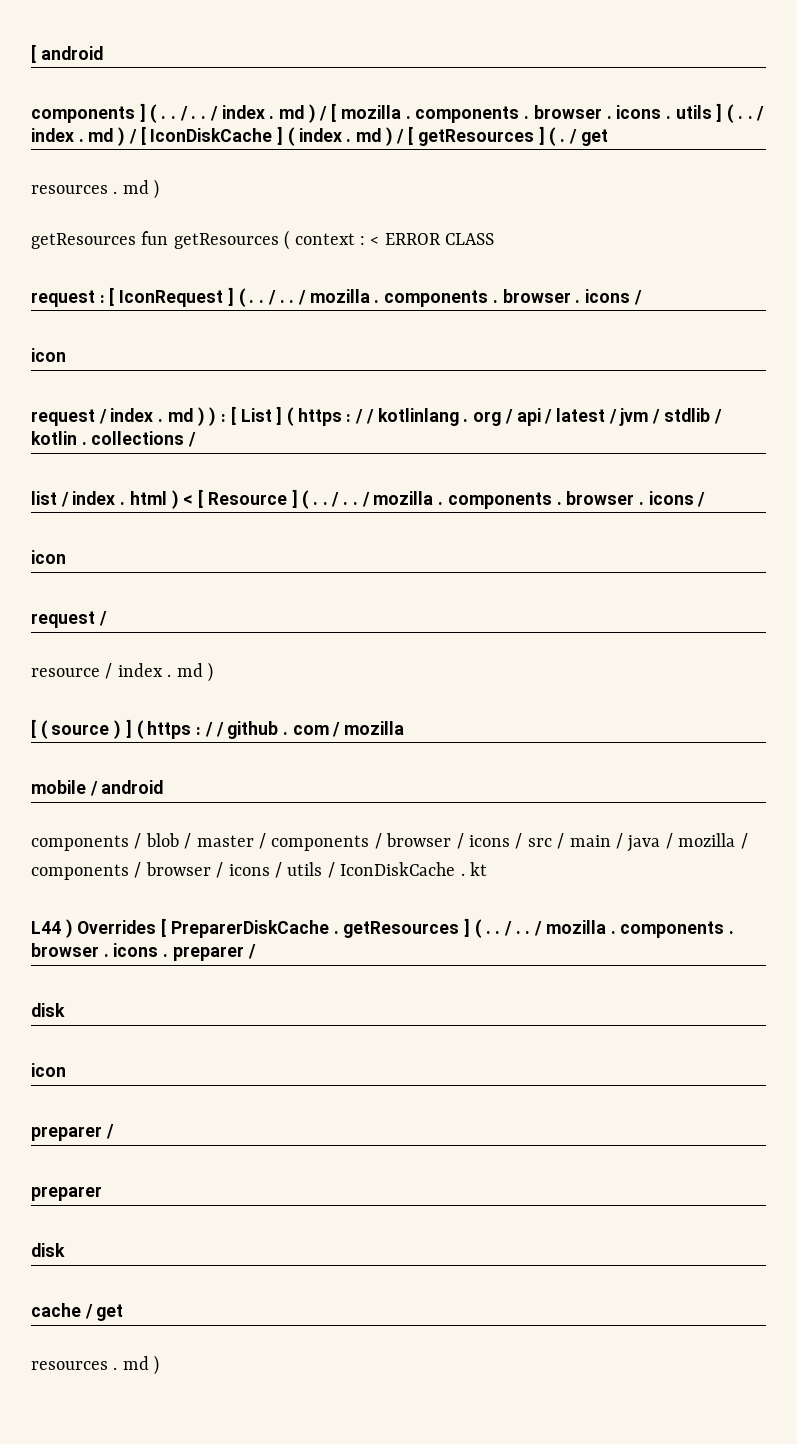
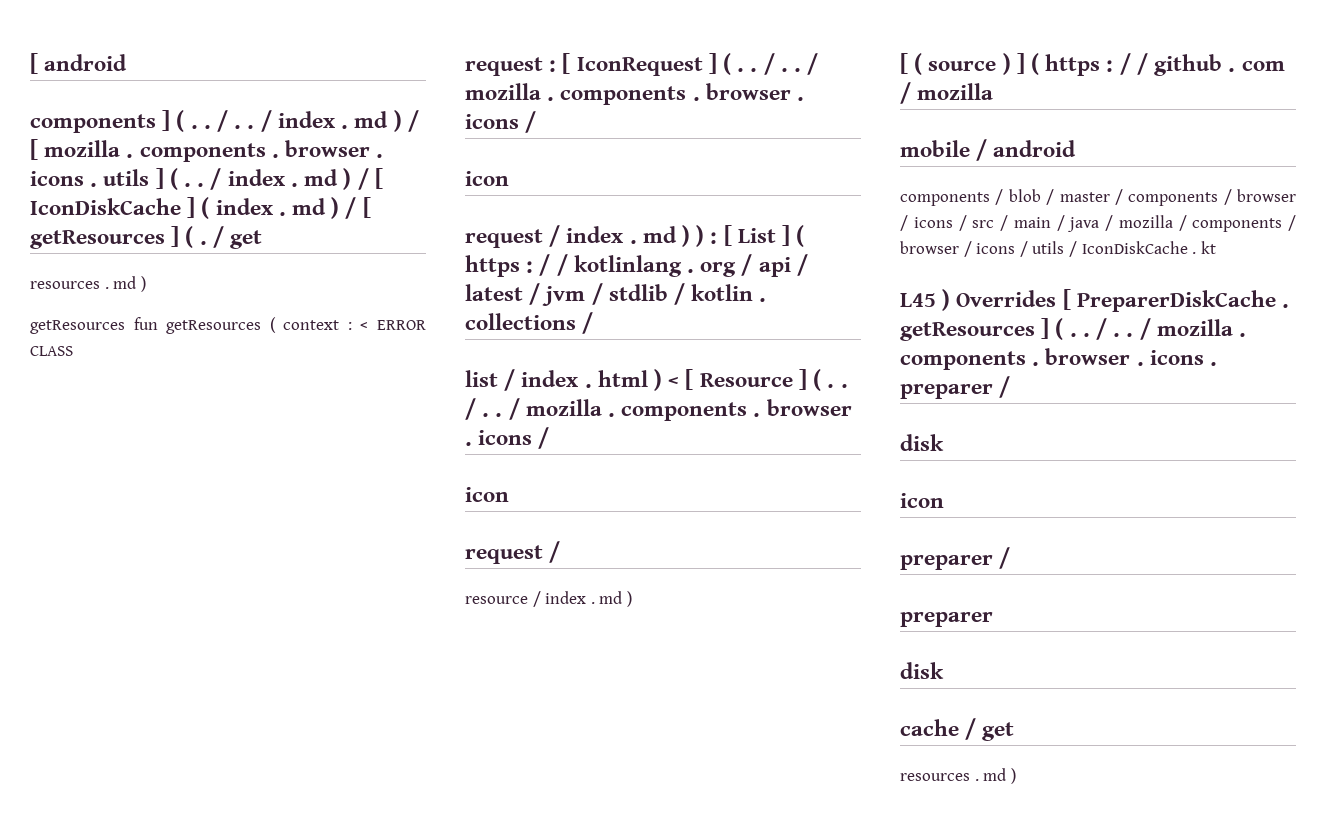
- L44 ) Overrides [ PreparerDiskCache . getResources ] ( . .
+ L45 ) Overrides [ PreparerDiskCache . getResources ] ( . .

